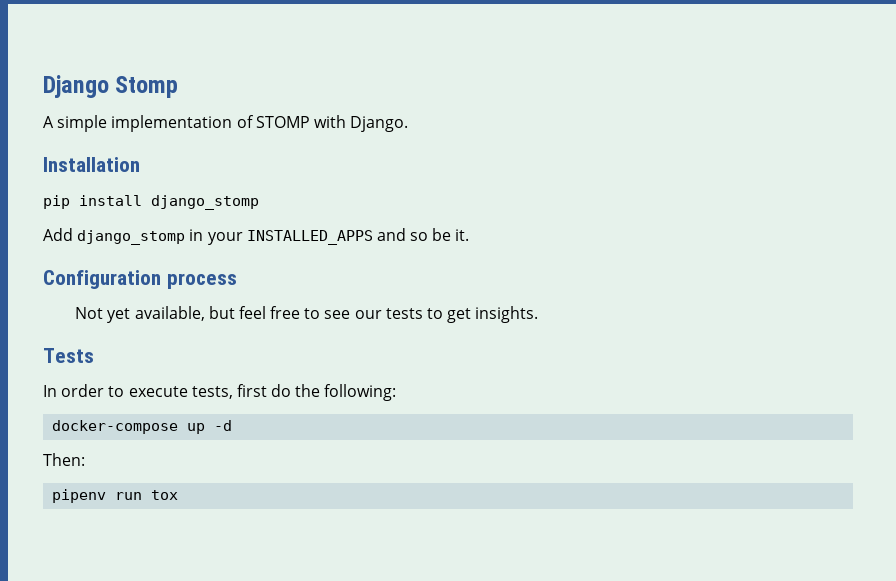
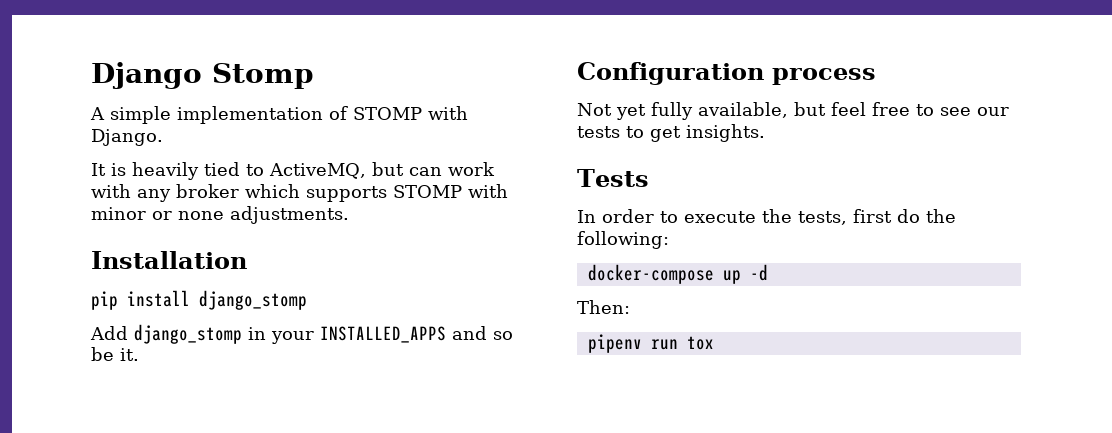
+ It is heavily tied to ActiveMQ, but can work with any broker which supports STOMP with minor or none adjustments.
- Not yet available, but feel free to see our tests to get insights.
+ Not yet fully available, but feel free to see our tests to get insights.
- In order to execute tests, first do the following:
+ In order to execute the tests, first do the following:

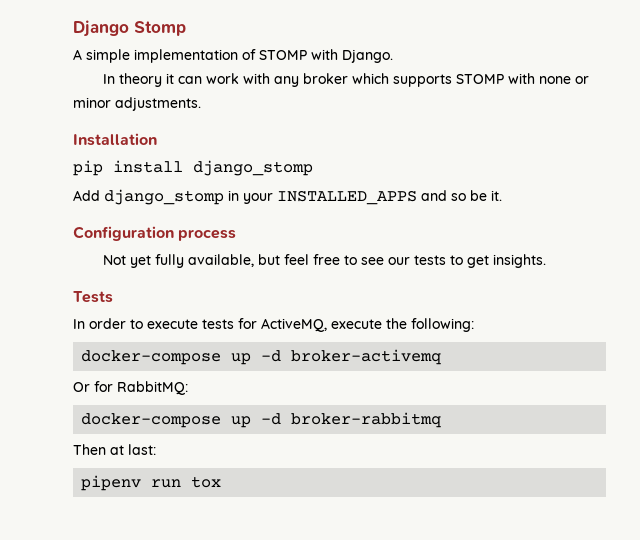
- It is heavily tied to ActiveMQ, but can work with any broker which supports STOMP with minor or none adjustments.
+ In theory it can work with any broker which supports STOMP with none or minor adjustments.
- In order to execute the tests, first do the following:
+ In order to execute tests for ActiveMQ, execute the following:
- docker-compose up -d
- Then:
+ docker-compose up -d broker-activemq
+ Or for RabbitMQ:
+ docker-compose up -d broker-rabbitmq
+ Then at last:

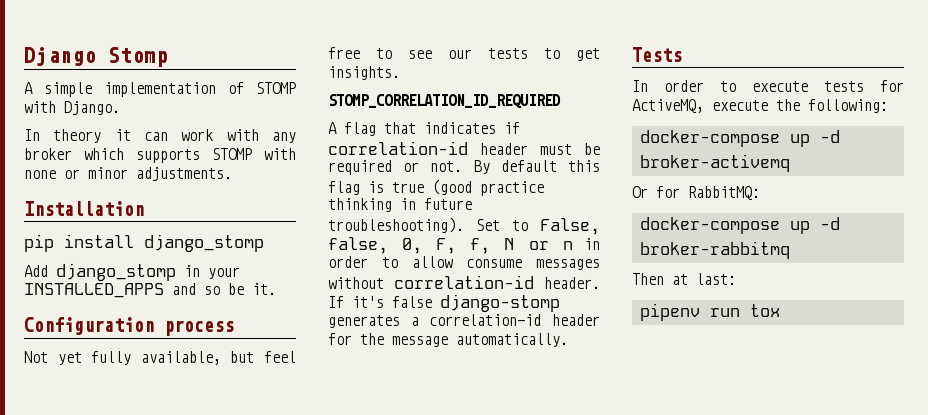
+ STOMP_CORRELATION_ID_REQUIRED
+ A flag that indicates if correlation-id header must be required or not. By default this flag is true (good practice thinking in future troubleshooting). Set to False, false, 0, F, f, N or n in order to allow consume messages without correlation-id header. If it's false django-stomp generates a correlation-id header for the message automatically.

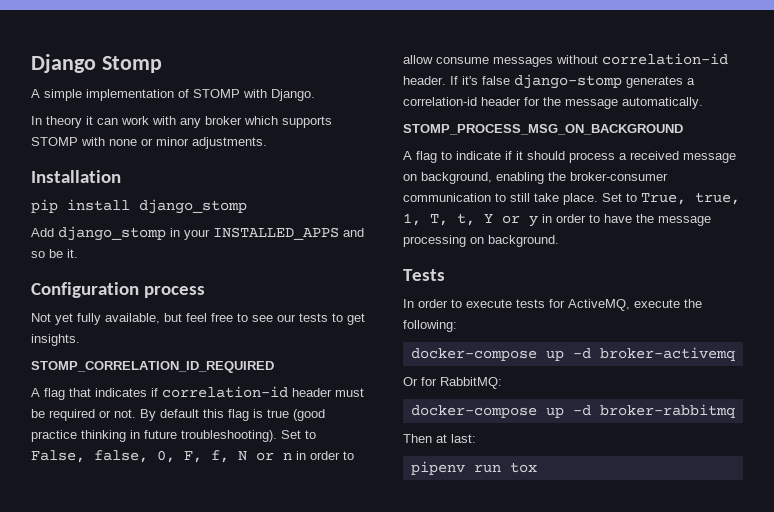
+ STOMP_PROCESS_MSG_ON_BACKGROUND
+ A flag to indicate if it should process a received message on background, enabling the broker-consumer communication to still take place. Set to True, true, 1, T, t, Y or y in order to have the message processing on background.

